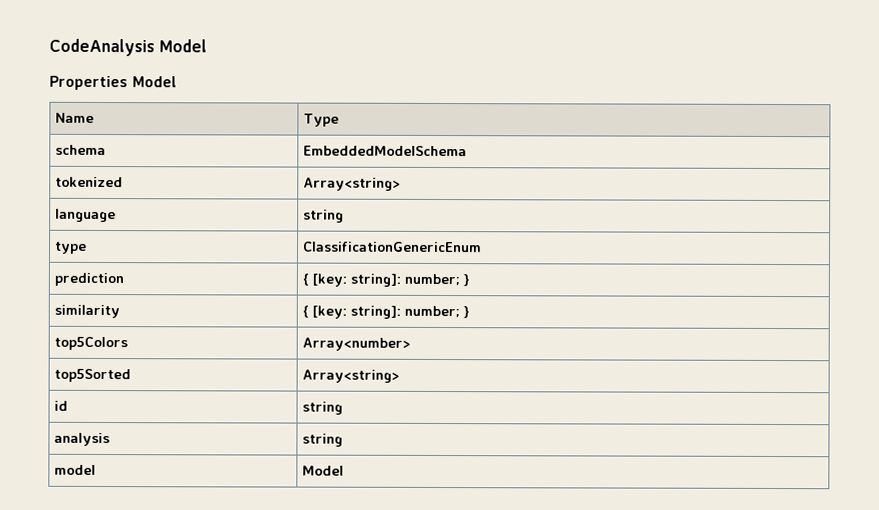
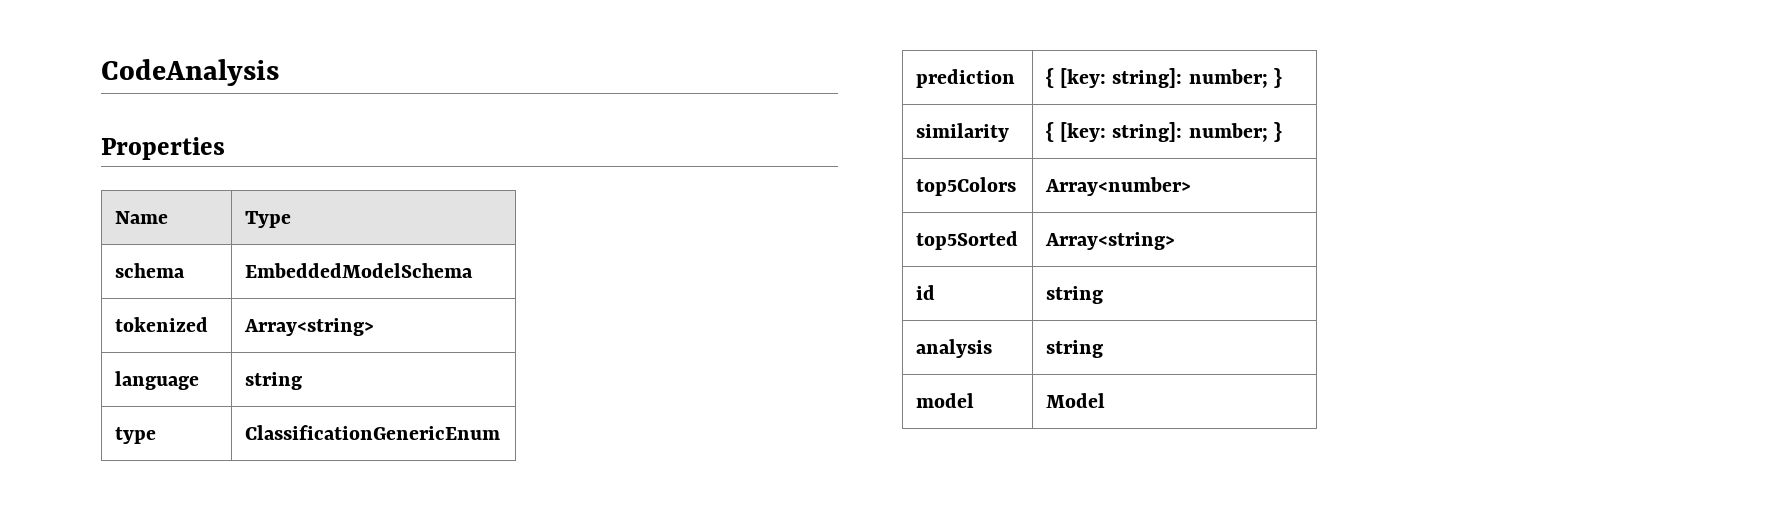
- CodeAnalysis Model
+ CodeAnalysis
- Properties Model
+ Properties

